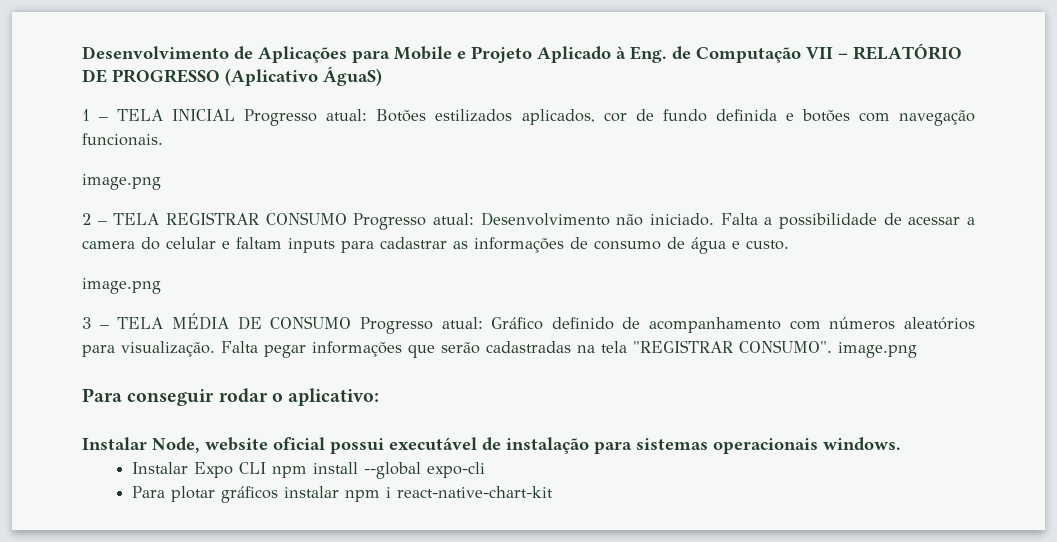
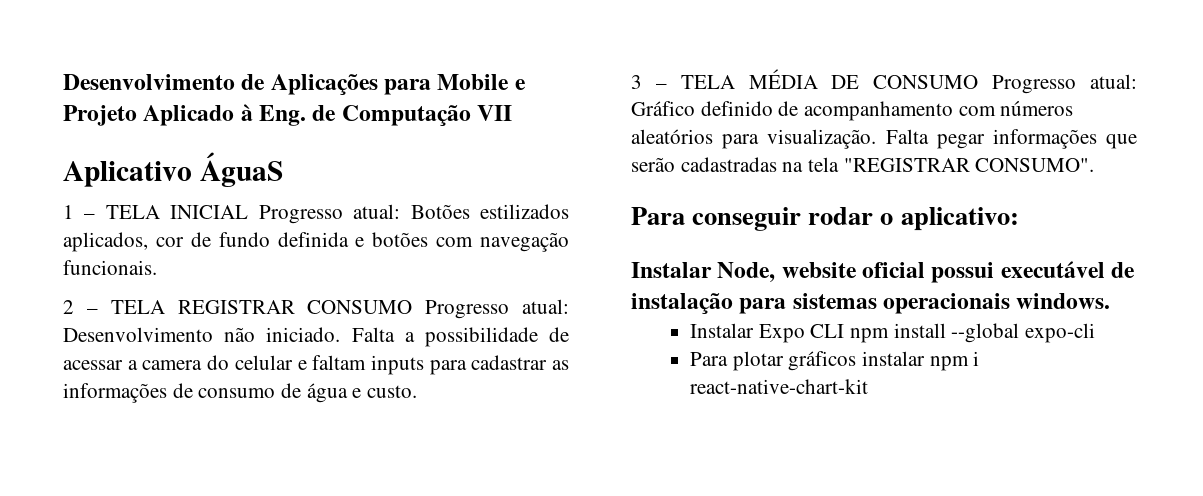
- Desenvolvimento de Aplicações para Mobile e Projeto Aplicado à Eng. de Computação VII – RELATÓRIO DE PROGRESSO (Aplicativo ÁguaS)
+ Desenvolvimento de Aplicações para Mobile e Projeto Aplicado à Eng. de Computação VII
+ Aplicativo ÁguaS
  1 – TELA INICIAL Progresso atual: Botões estilizados aplicados, cor de fundo definida e botões com navegação funcionais.
- image.png
  Falta a possibilidade de acessar a camera do celular e faltam inputs para cadastrar as informações de consumo de água e custo.
- image.png
- Falta pegar informações que serão cadastradas na tela "REGISTRAR CONSUMO". image.png
+ Falta pegar informações que serão cadastradas na tela "REGISTRAR CONSUMO".

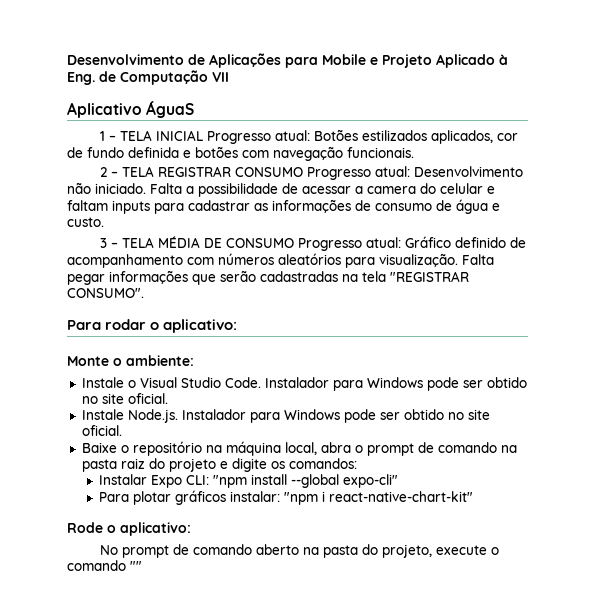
- Para conseguir rodar o aplicativo:
+ Para rodar o aplicativo:
- Instalar Node, website oficial possui executável de instalação para sistemas operacionais windows.
+ Monte o ambiente:
+ Instale o Visual Studio Code. Instalador para Windows pode ser obtido no site oficial.
+ Instale Node.js. Instalador para Windows pode ser obtido no site oficial.
+ Baixe o repositório na máquina local, abra o prompt de comando na pasta raiz do projeto e digite os comandos:
- Instalar Expo CLI npm install --global expo-cli
+ Instalar Expo CLI: "npm install --global expo-cli"
- Para plotar gráficos instalar npm i react-native-chart-kit
+ Para plotar gráficos instalar: "npm i react-native-chart-kit"
+ Rode o aplicativo:
+ No prompt de comando aberto na pasta do projeto, execute o comando ""

